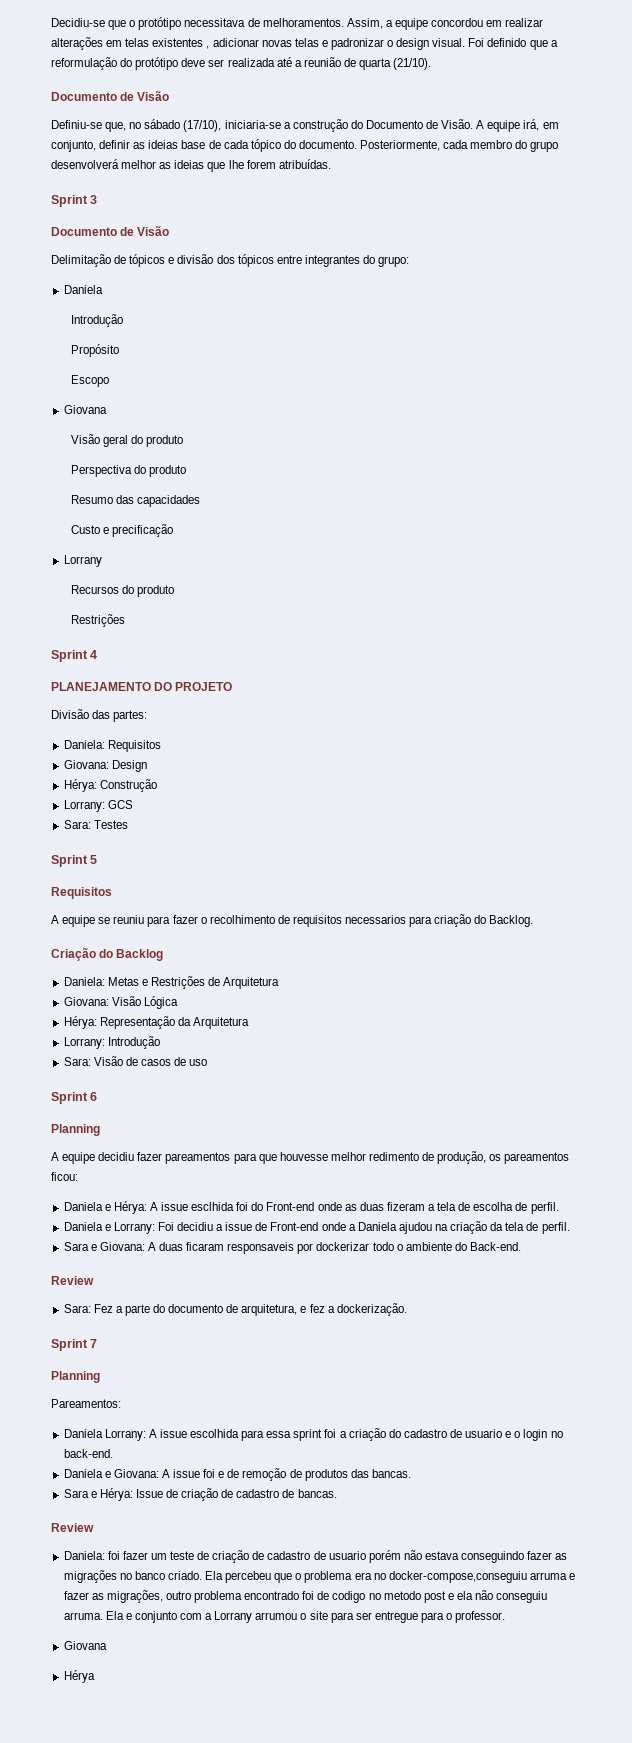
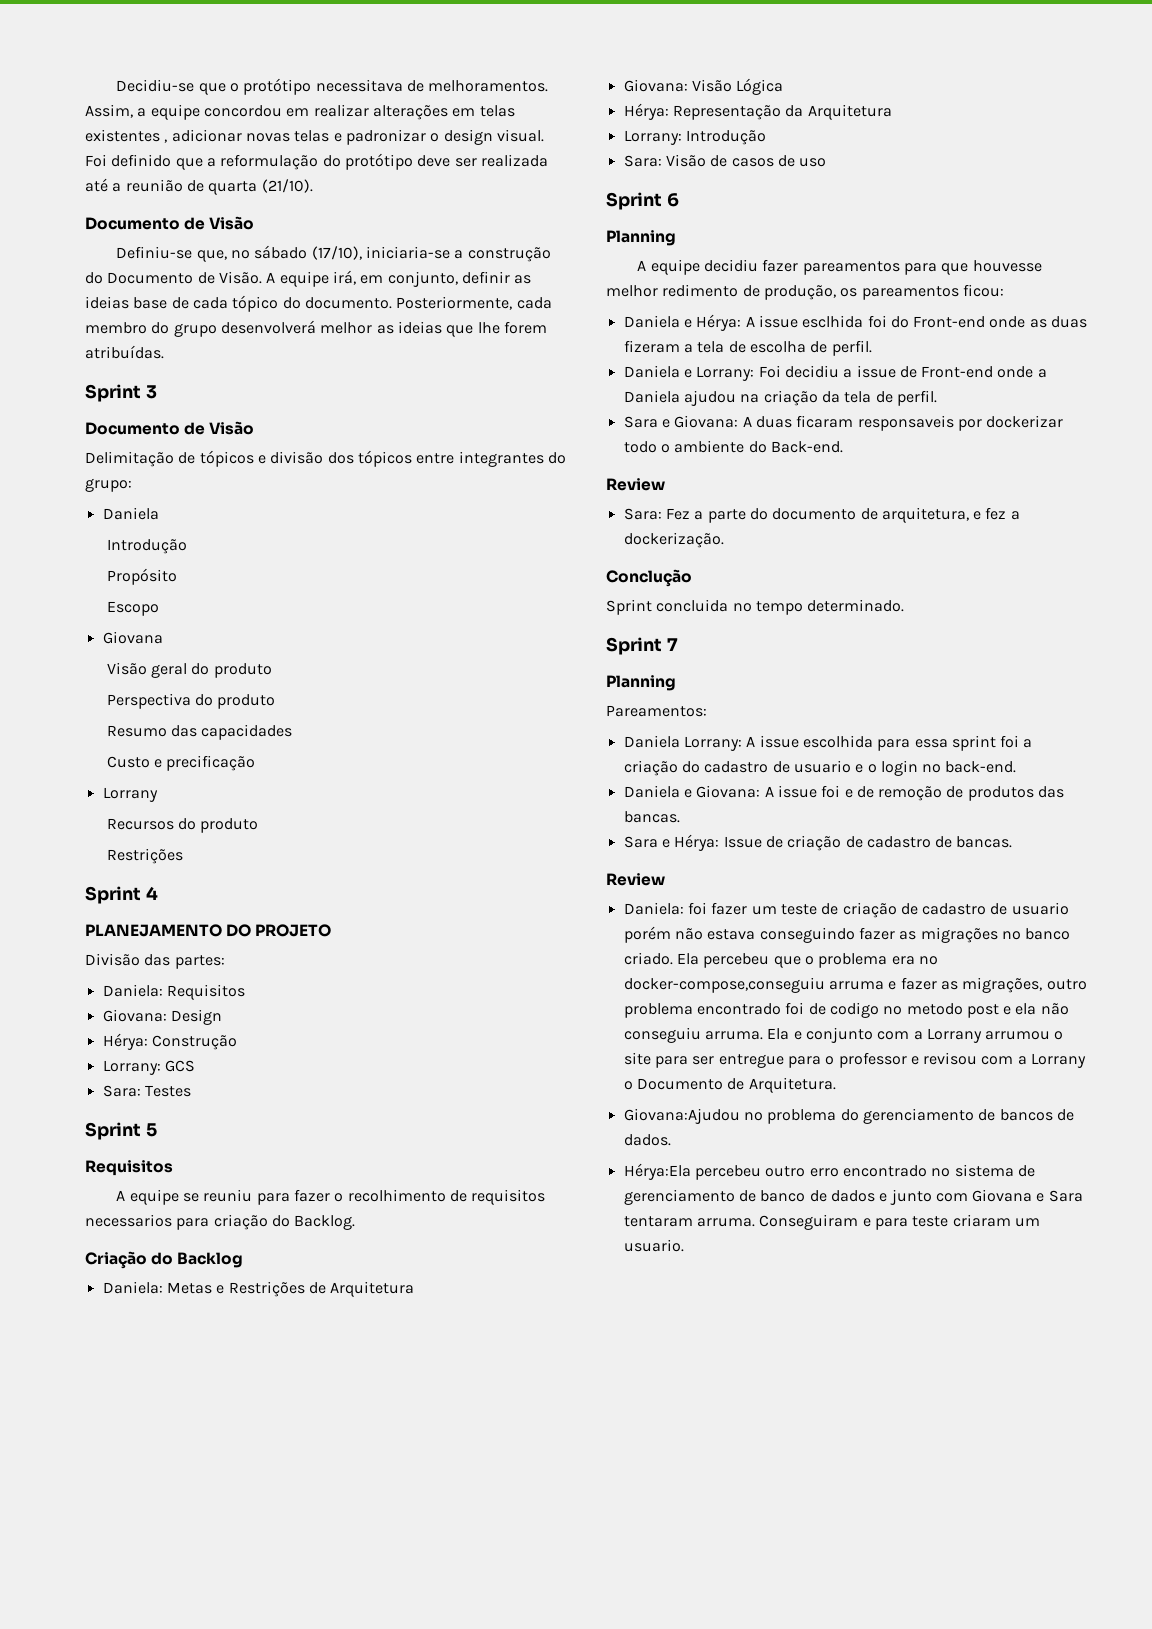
+ Conclução
+ Sprint concluida no tempo determinado.
- Ela e conjunto com a Lorrany arrumou o site para ser entregue para o professor.
- Giovana
- Hérya
+ Ela e conjunto com a Lorrany arrumou o site para ser entregue para o professor e revisou com a Lorrany o Documento de Arquitetura.
+ Giovana:Ajudou no problema do gerenciamento de bancos de dados.
+ Hérya:Ela percebeu outro erro encontrado no sistema de gerenciamento de banco de dados e junto com Giovana e Sara tentaram arruma. Conseguiram e para teste criaram um usuario.

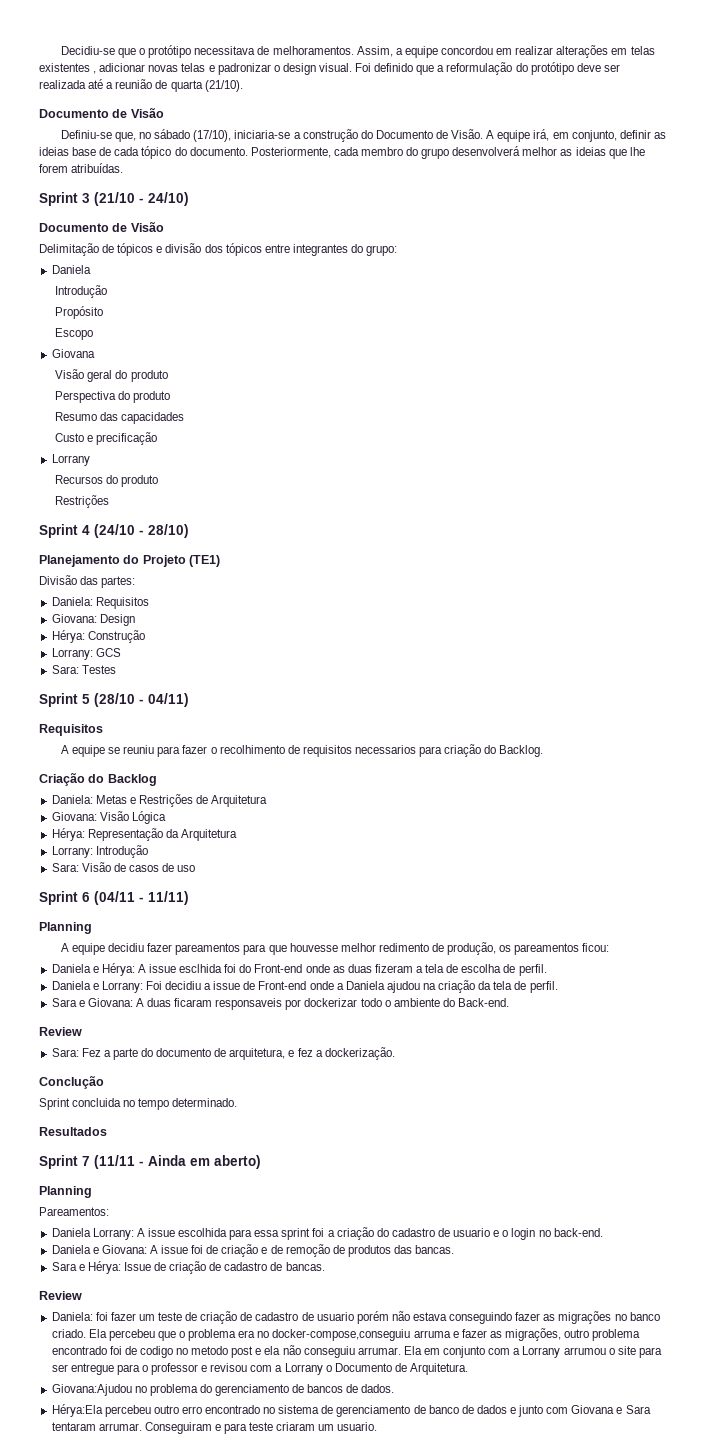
- Sprint 3
+ Sprint 3 (21/10 - 24/10)
- Sprint 4
- PLANEJAMENTO DO PROJETO
+ Sprint 4 (24/10 - 28/10)
+ Planejamento do Projeto (TE1)
- Sprint 5
+ Sprint 5 (28/10 - 04/11)
- Sprint 6
+ Sprint 6 (04/11 - 11/11)
+ Resultados
- Sprint 7
+ Sprint 7 (11/11 - Ainda em aberto)
- Daniela e Giovana: A issue foi e de remoção de produtos das bancas.
+ Daniela e Giovana: A issue foi de criação e de remoção de produtos das bancas.
- Ela percebeu que o problema era no docker-compose,conseguiu arruma e fazer as migrações, outro problema encontrado foi de codigo no metodo post e ela não conseguiu arruma. Ela e conjunto com a Lorrany arrumou o site para ser entregue para o professor e revisou com a Lorrany o Documento de Arquitetura.
+ Ela percebeu que o problema era no docker-compose,conseguiu arruma e fazer as migrações, outro problema encontrado foi de codigo no metodo post e ela não conseguiu arrumar. Ela em conjunto com a Lorrany arrumou o site para ser entregue para o professor e revisou com a Lorrany o Documento de Arquitetura.
- Hérya:Ela percebeu outro erro encontrado no sistema de gerenciamento de banco de dados e junto com Giovana e Sara tentaram arruma.
+ Hérya:Ela percebeu outro erro encontrado no sistema de gerenciamento de banco de dados e junto com Giovana e Sara tentaram arrumar.

